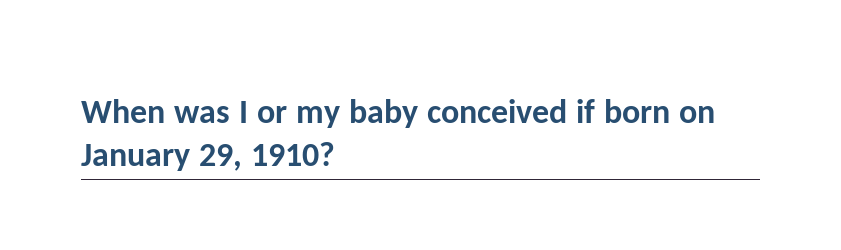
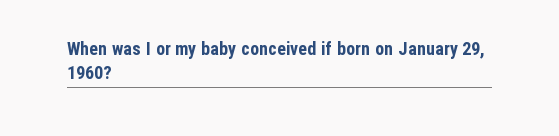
- When was I or my baby conceived if born on January 29, 1910?
+ When was I or my baby conceived if born on January 29, 1960?

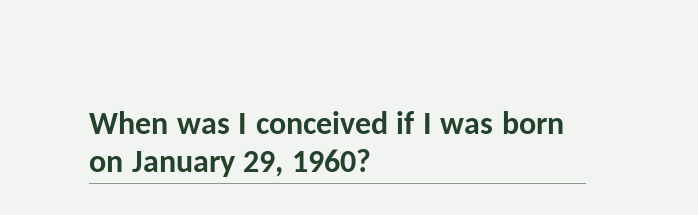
- When was I or my baby conceived if born on January 29, 1960?
+ When was I conceived if I was born on January 29, 1960?

